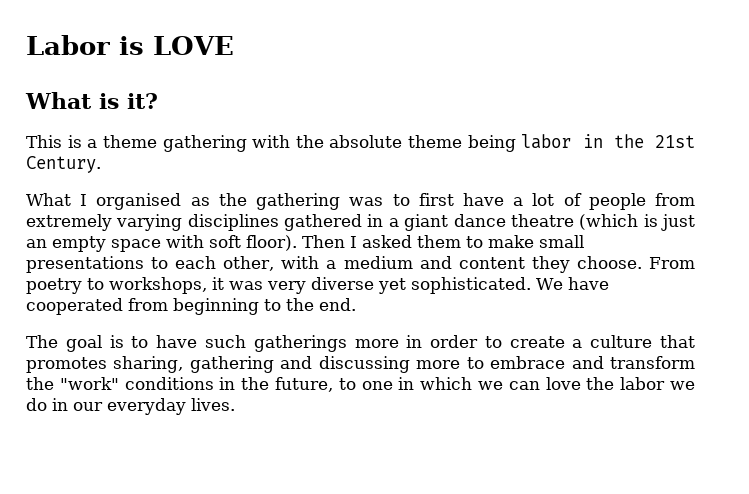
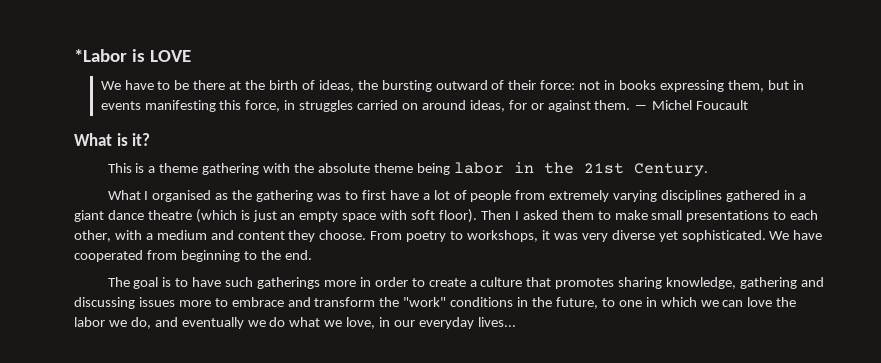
- Labor is LOVE
+ *Labor is LOVE
+ We have to be there at the birth of ideas, the bursting outward of their force: not in books expressing them, but in events manifesting this force, in struggles carried on around ideas, for or against them. ― Michel Foucault
- The goal is to have such gatherings more in order to create a culture that promotes sharing, gathering and discussing more to embrace and transform the "work" conditions in the future, to one in which we can love the labor we do in our everyday lives.
+ The goal is to have such gatherings more in order to create a culture that promotes sharing knowledge, gathering and discussing issues more to embrace and transform the "work" conditions in the future, to one in which we can love the labor we do, and eventually we do what we love, in our everyday lives...

